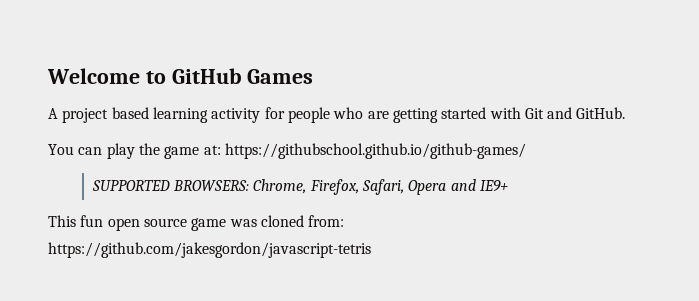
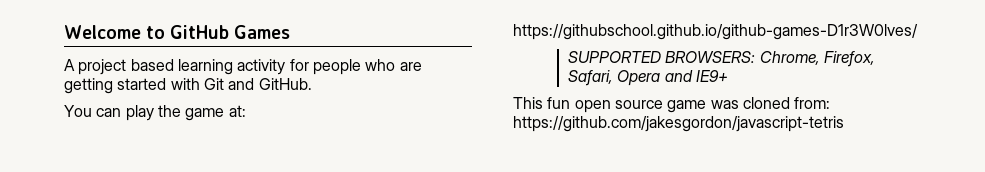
- You can play the game at: https://githubschool.github.io/github-games/
+ You can play the game at: https://githubschool.github.io/github-games-D1r3W0lves/

